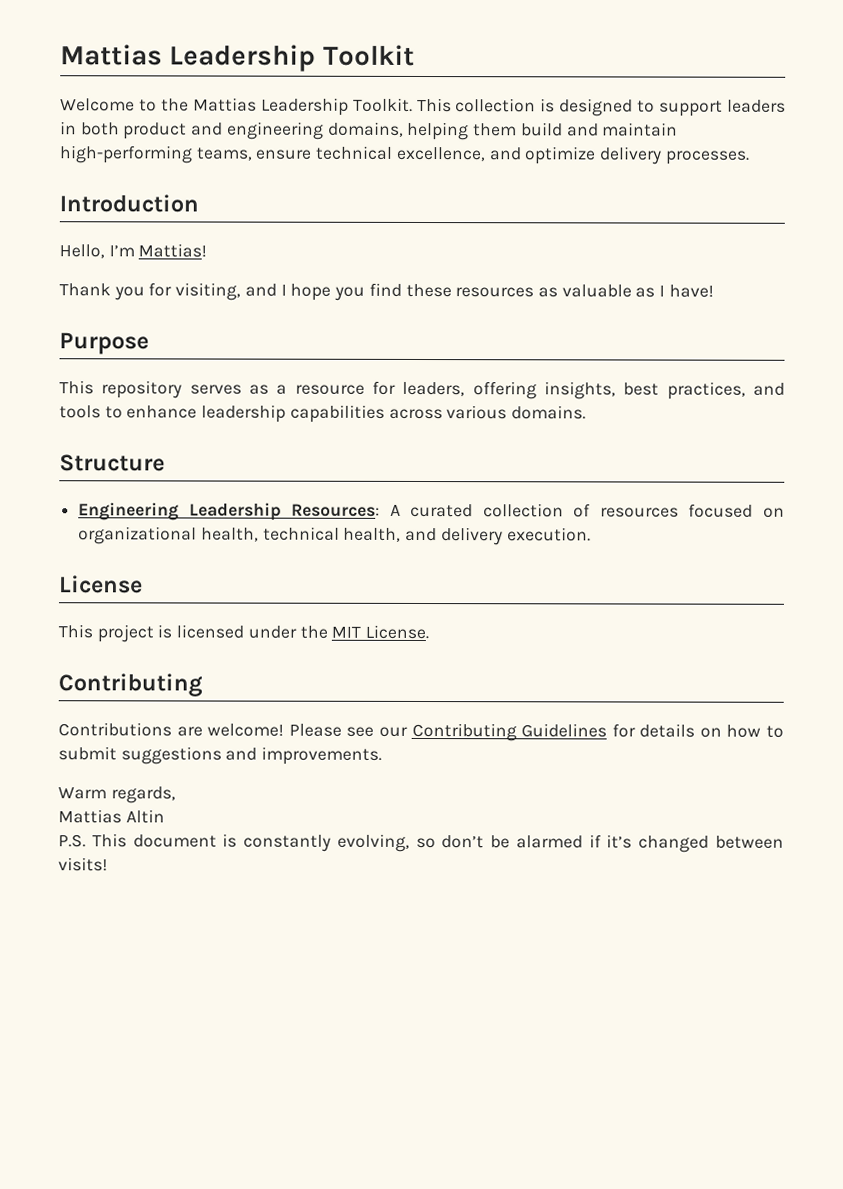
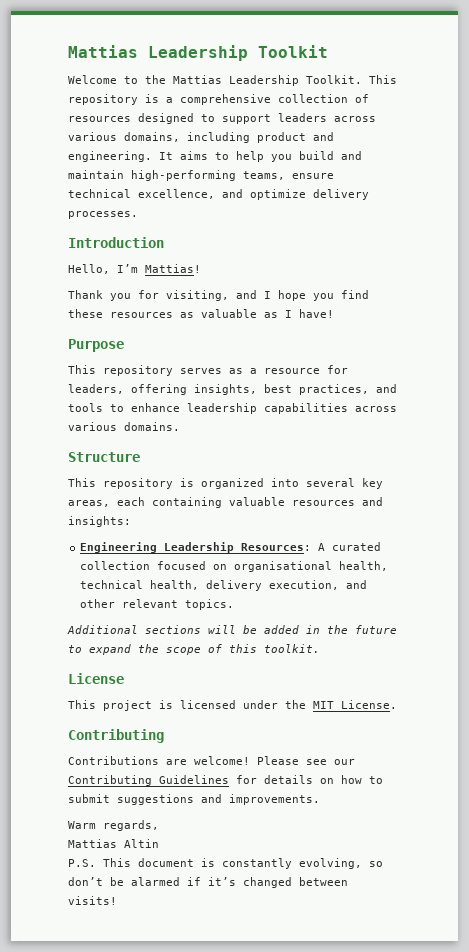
- This collection is designed to support leaders in both product and engineering domains, helping them build and maintain high-performing teams, ensure technical excellence, and optimize delivery processes.
+ This repository is a comprehensive collection of resources designed to support leaders across various domains, including product and engineering. It aims to help you build and maintain high-performing teams, ensure technical excellence, and optimize delivery processes.
+ This repository is organized into several key areas, each containing valuable resources and insights:
- Engineering Leadership Resources: A curated collection of resources focused on organizational health, technical health, and delivery execution.
+ Engineering Leadership Resources: A curated collection focused on organisational health, technical health, delivery execution, and other relevant topics.
+ Additional sections will be added in the future to expand the scope of this toolkit.

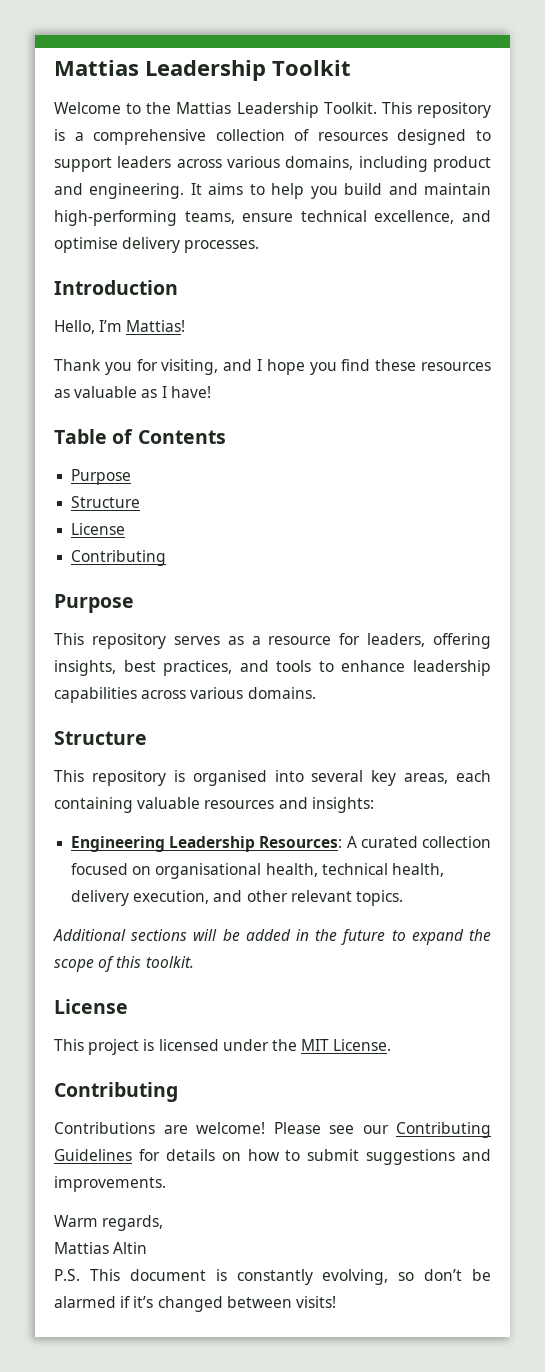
- It aims to help you build and maintain high-performing teams, ensure technical excellence, and optimize delivery processes.
+ It aims to help you build and maintain high-performing teams, ensure technical excellence, and optimise delivery processes.
+ Table of Contents
+ Purpose
+ Structure
+ License
+ Contributing
- This repository is organized into several key areas, each containing valuable resources and insights:
+ This repository is organised into several key areas, each containing valuable resources and insights:

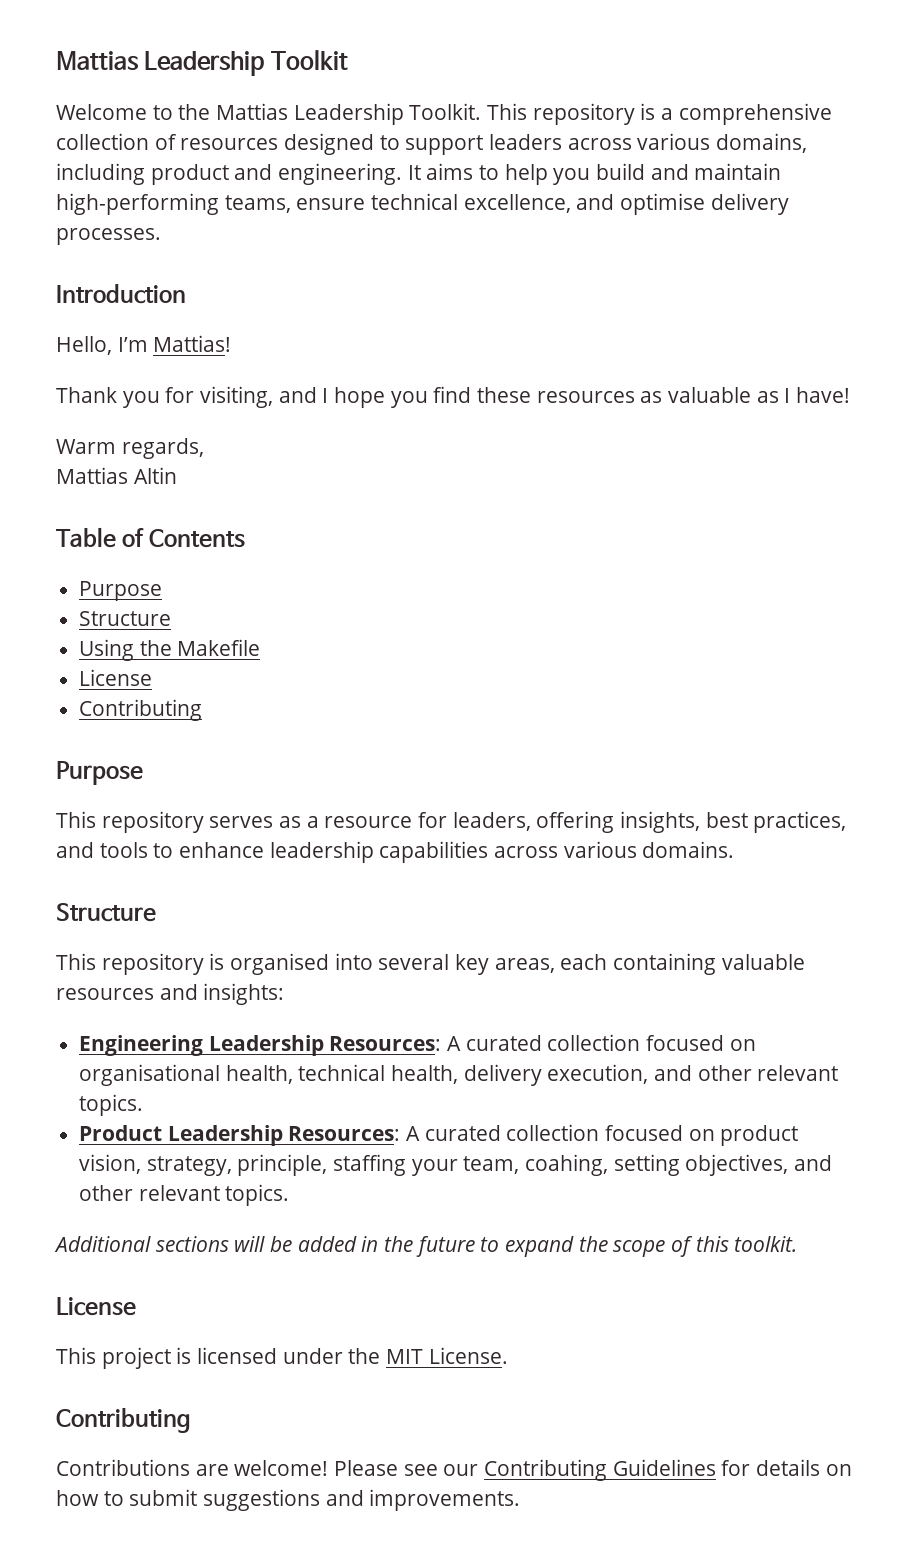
+ Warm regards,
+ Mattias Altin
+ Using the Makefile
+ Product Leadership Resources: A curated collection focused on product vision, strategy, principle, staffing your team, coahing, setting objectives, and other relevant topics.
- Warm regards,
- Mattias Altin
- P.S. This document is constantly evolving, so don’t be alarmed if it’s changed between visits!

